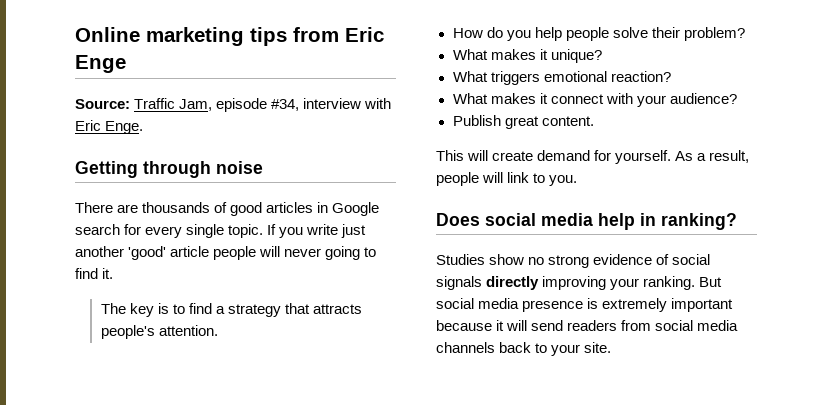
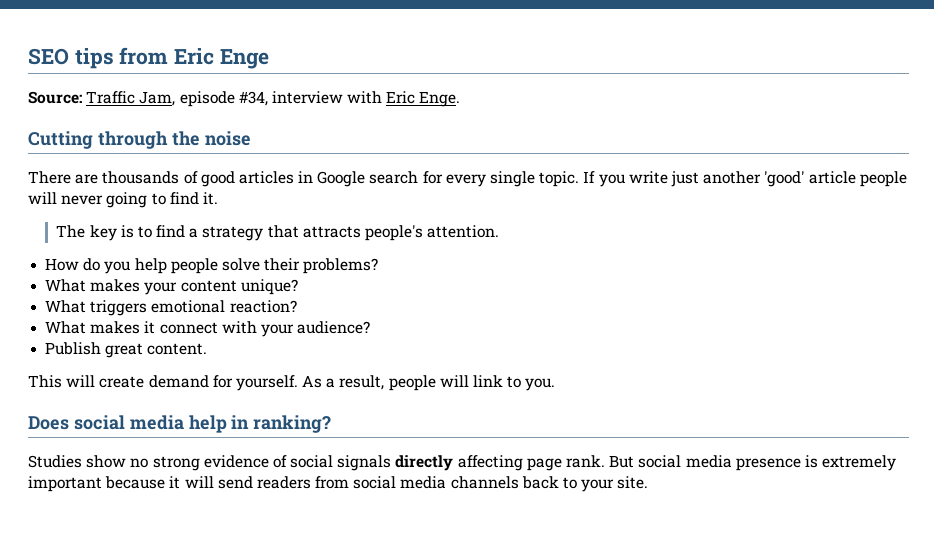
- Online marketing tips from Eric Enge
+ SEO tips from Eric Enge
- Getting through noise
+ Cutting through the noise
- How do you help people solve their problem?
- What makes it unique?
+ How do you help people solve their problems?
+ What makes your content unique?
- Studies show no strong evidence of social signals directly improving your ranking.
+ Studies show no strong evidence of social signals directly affecting page rank.

